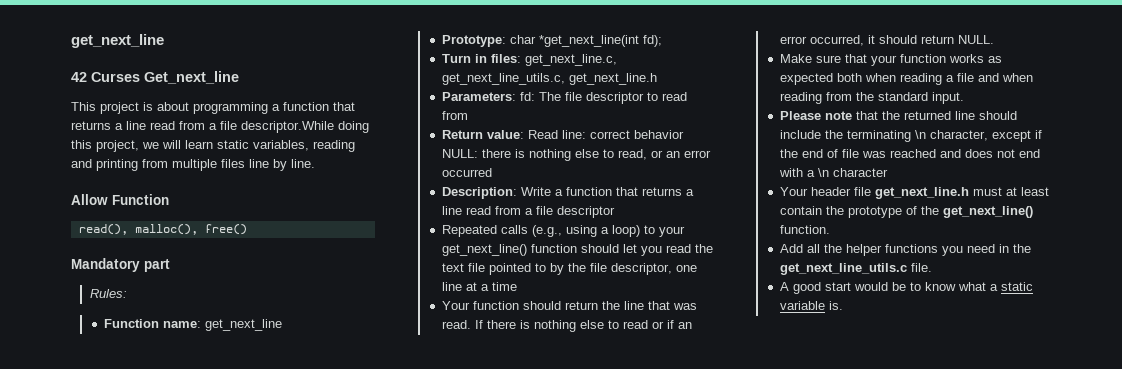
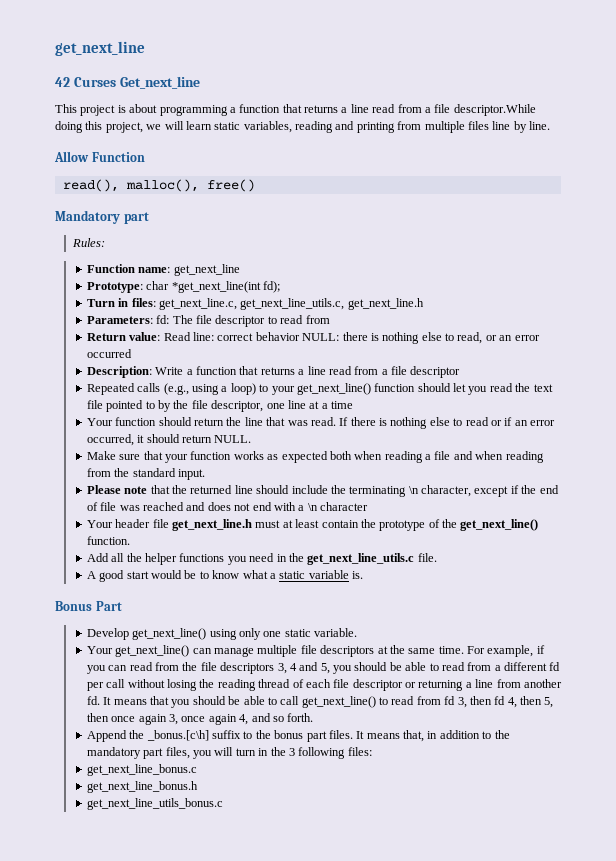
+ Bonus Part
+ Develop get_next_line() using only one static variable.
+ Your get_next_line() can manage multiple file descriptors at the same time. For example, if you can read from the file descriptors 3, 4 and 5, you should be able to read from a different fd per call without losing the reading thread of each file descriptor or returning a line from another fd. It means that you should be able to call get_next_line() to read from fd 3, then fd 4, then 5, then once again 3, once again 4, and so forth.
+ Append the _bonus.[c\h] suffix to the bonus part files. It means that, in addition to the mandatory part files, you will turn in the 3 following files:
+ get_next_line_bonus.c
+ get_next_line_bonus.h
+ get_next_line_utils_bonus.c

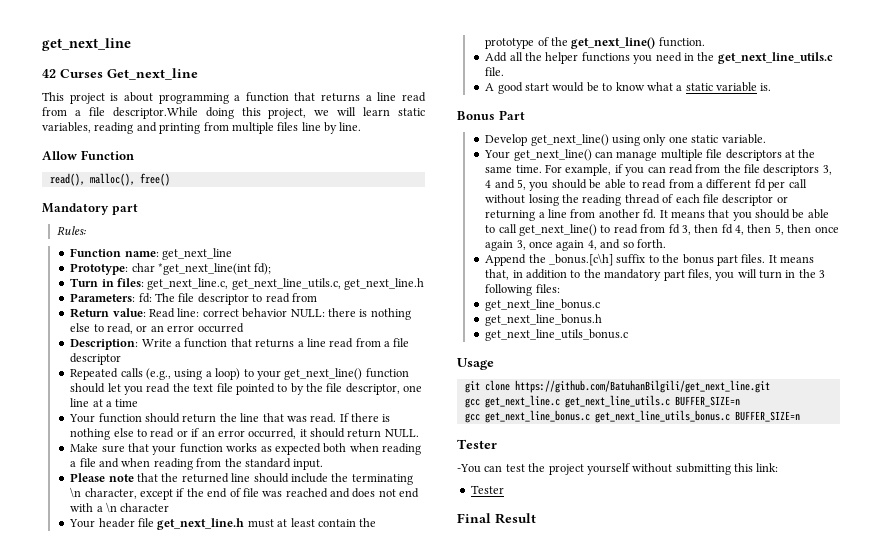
+ Usage
+ git clone https://github.com/BatuhanBilgili/get_next_line.git
+ gcc get_next_line.c get_next_line_utils.c BUFFER_SIZE=n
+ gcc get_next_line_bonus.c get_next_line_utils_bonus.c BUFFER_SIZE=n
+ Tester
+ -You can test the project yourself without submitting this link:
+ Tester
+ Final Result

